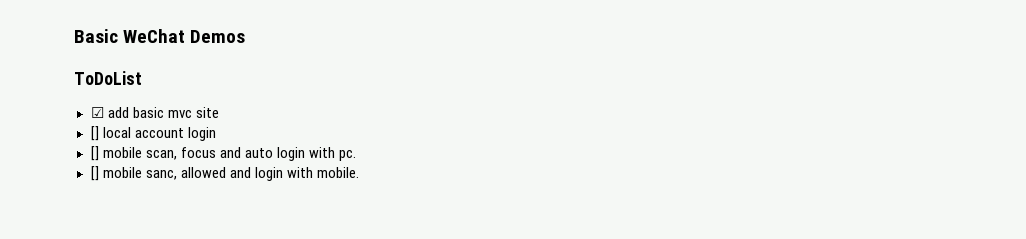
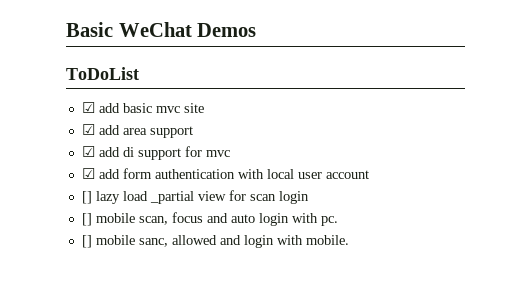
- [] local account login
+ ☑ add area support
+ ☑ add di support for mvc
+ ☑ add form authentication with local user account
+ [] lazy load _partial view for scan login

